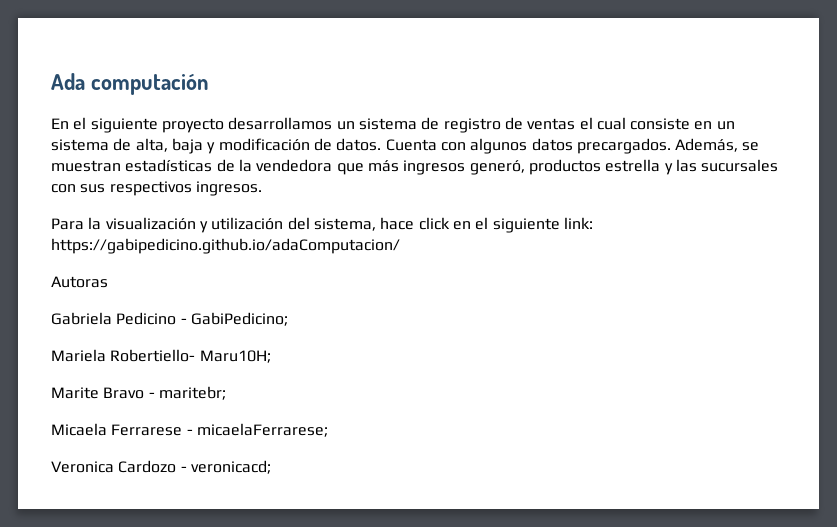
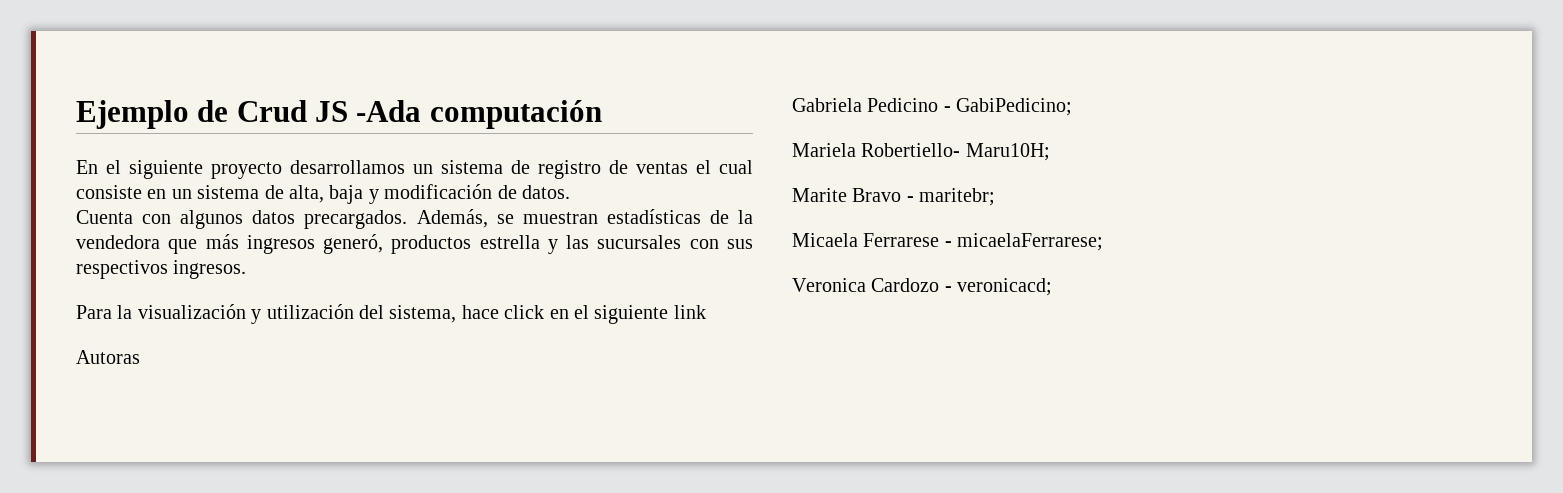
- Ada computación
+ Ejemplo de Crud JS -Ada computación
- En el siguiente proyecto desarrollamos un sistema de registro de ventas el cual consiste en un sistema de alta, baja y modificación de datos. Cuenta con algunos datos precargados.
+ En el siguiente proyecto desarrollamos un sistema de registro de ventas el cual consiste en un sistema de alta, baja y modificación de datos.
+ Cuenta con algunos datos precargados.
- Para la visualización y utilización del sistema, hace click en el siguiente link: https://gabipedicino.github.io/adaComputacion/
+ Para la visualización y utilización del sistema, hace click en el siguiente link

